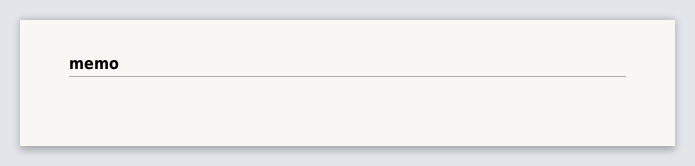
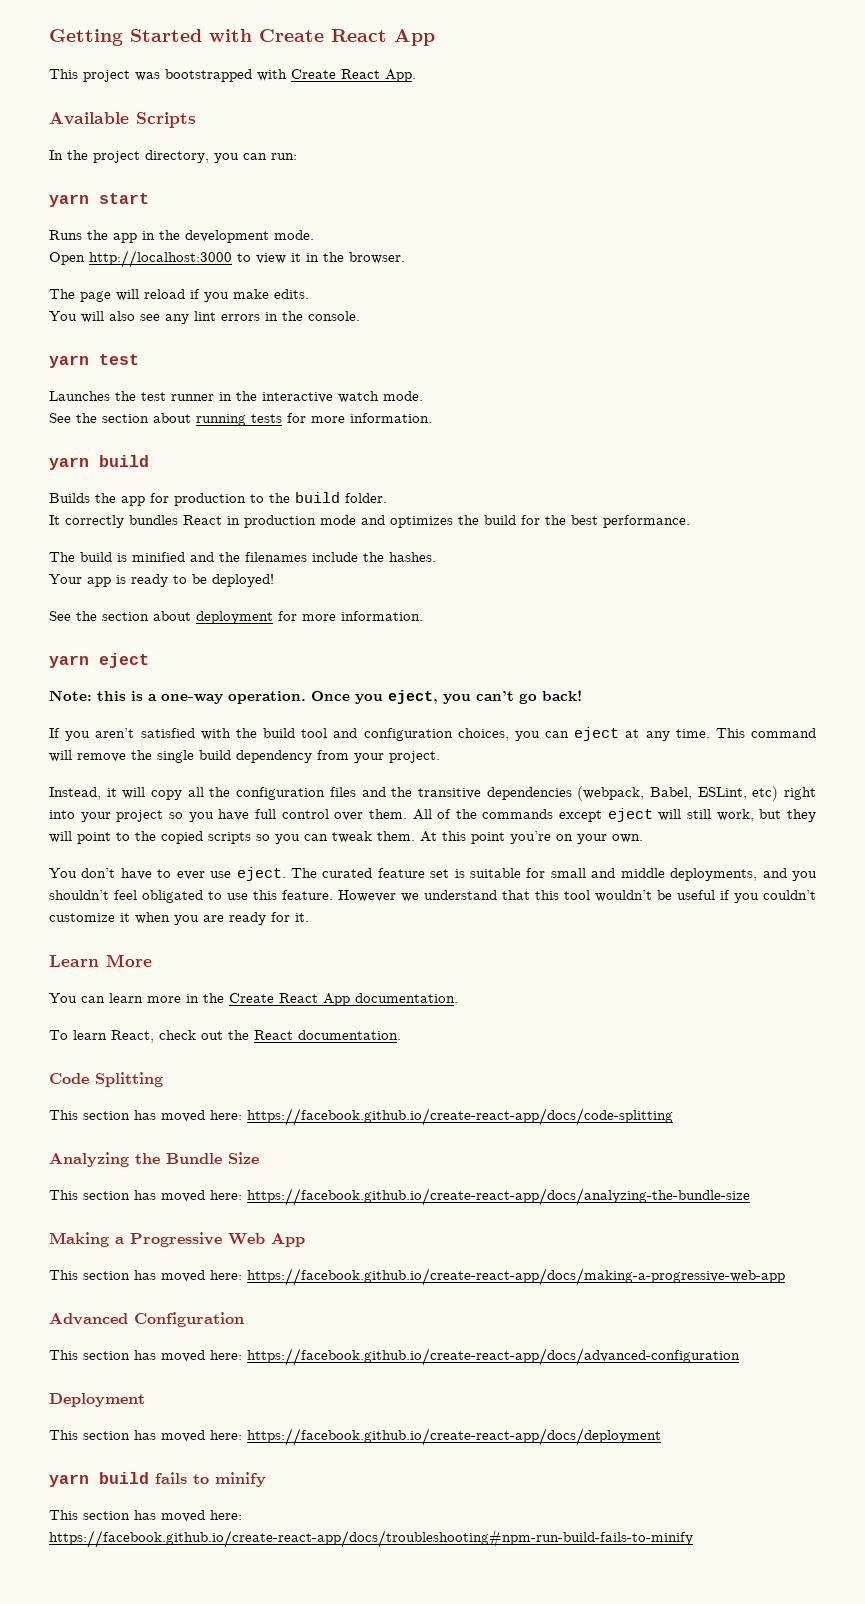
- memo
+ Getting Started with Create React App
+ This project was bootstrapped with Create React App.
+ Available Scripts
+ In the project directory, you can run:
+ yarn start
+ Runs the app in the development mode.
+ Open http://localhost:3000 to view it in the browser.
+ The page will reload if you make edits.
+ You will also see any lint errors in the console.
+ yarn test
+ Launches the test runner in the interactive watch mode.
+ See the section about running tests for more information.
+ yarn build
+ Builds the app for production to the build folder.
+ It correctly bundles React in production mode and optimizes the build for the best performance.
+ The build is minified and the filenames include the hashes.
+ Your app is ready to be deployed!
+ See the section about deployment for more information.
+ yarn eject
+ Note: this is a one-way operation. Once you eject, you can’t go back!
+ If you aren’t satisfied with the build tool and configuration choices, you can eject at any time. This command will remove the single build dependency from your project.
+ Instead, it will copy all the configuration files and the transitive dependencies (webpack, Babel, ESLint, etc) right into your project so you have full control over them. All of the commands except eject will still work, but they will point to the copied scripts so you can tweak them. At this point you’re on your own.
+ You don’t have to ever use eject. The curated feature set is suitable for small and middle deployments, and you shouldn’t feel obligated to use this feature. However we understand that this tool wouldn’t be useful if you couldn’t customize it when you are ready for it.
+ Learn More
+ You can learn more in the Create React App documentation.
+ To learn React, check out the React documentation.
+ Code Splitting
+ This section has moved here: https://facebook.github.io/create-react-app/docs/code-splitting
+ Analyzing the Bundle Size
+ This section has moved here: https://facebook.github.io/create-react-app/docs/analyzing-the-bundle-size
+ Making a Progressive Web App
+ This section has moved here: https://facebook.github.io/create-react-app/docs/making-a-progressive-web-app
+ Advanced Configuration
+ This section has moved here: https://facebook.github.io/create-react-app/docs/advanced-configuration
+ Deployment
+ This section has moved here: https://facebook.github.io/create-react-app/docs/deployment
+ yarn build fails to minify
+ This section has moved here: https://facebook.github.io/create-react-app/docs/troubleshooting#npm-run-build-fails-to-minify

